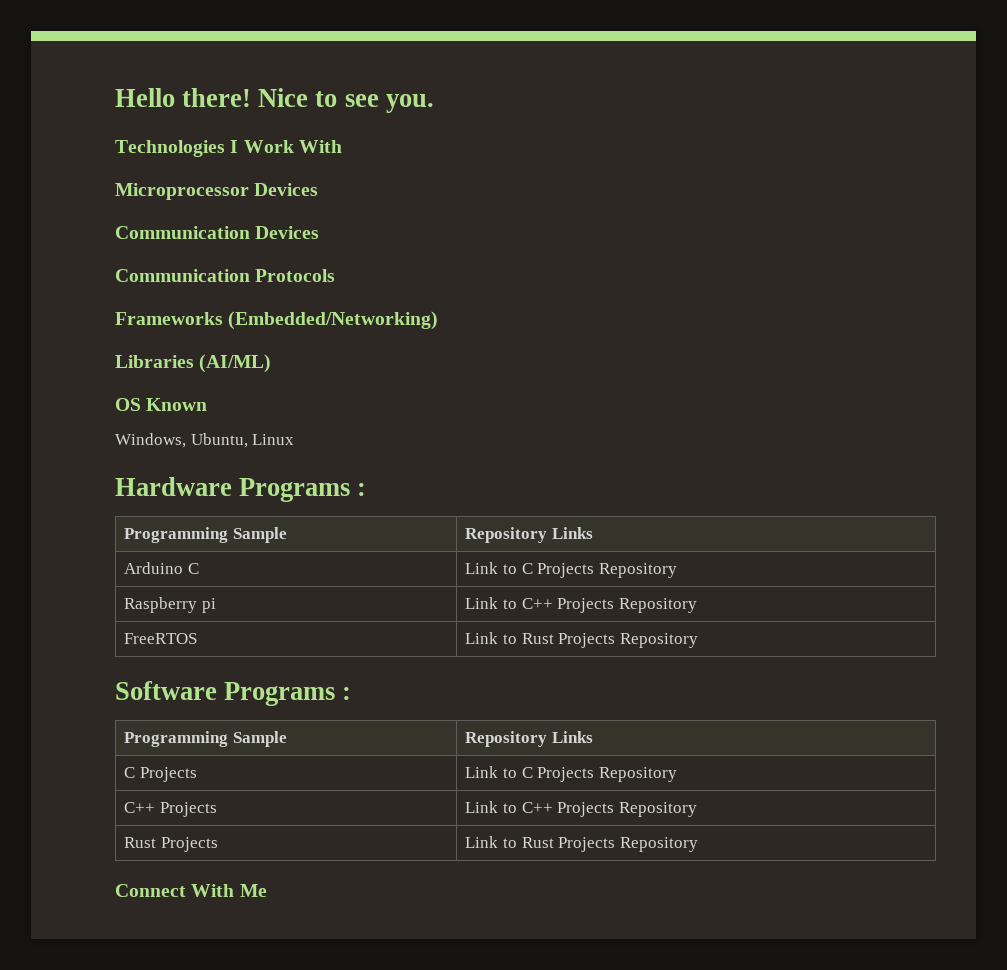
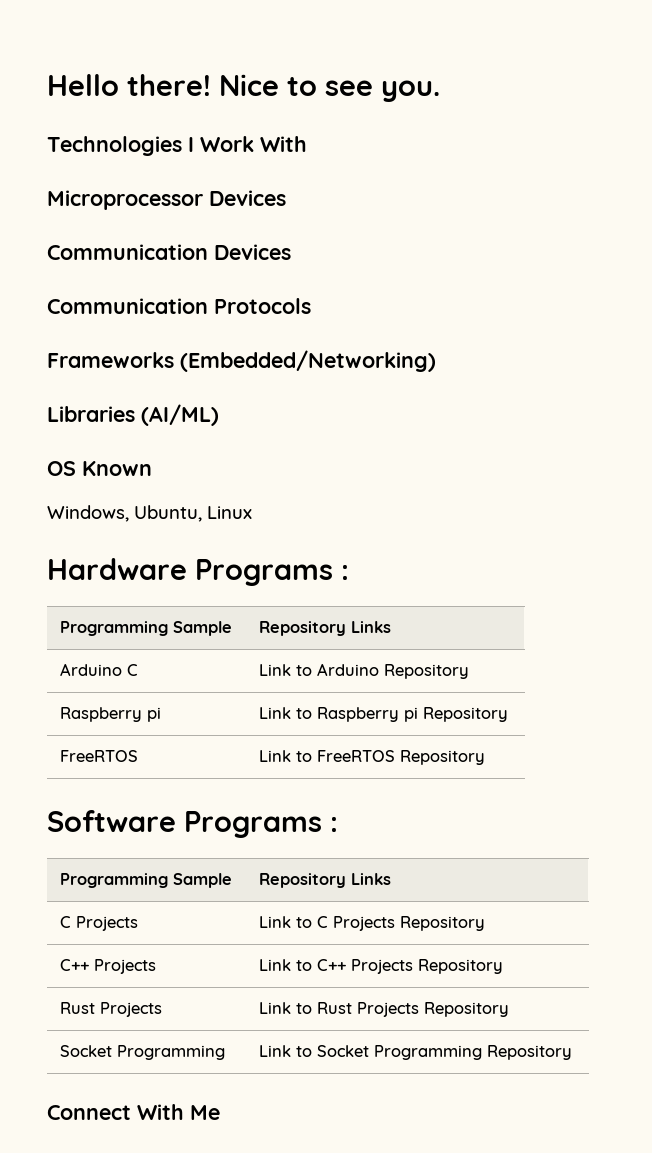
- Arduino C | Link to C Projects Repository
+ Arduino C | Link to Arduino Repository
- Raspberry pi | Link to C++ Projects Repository
+ Raspberry pi | Link to Raspberry pi Repository
- FreeRTOS | Link to Rust Projects Repository
+ FreeRTOS | Link to FreeRTOS Repository
+ Socket Programming | Link to Socket Programming Repository

